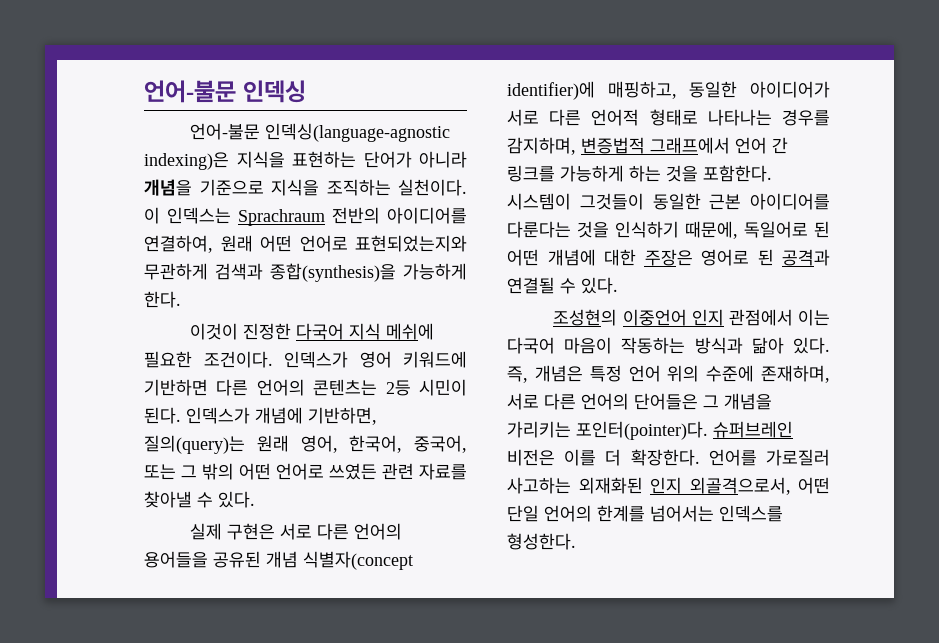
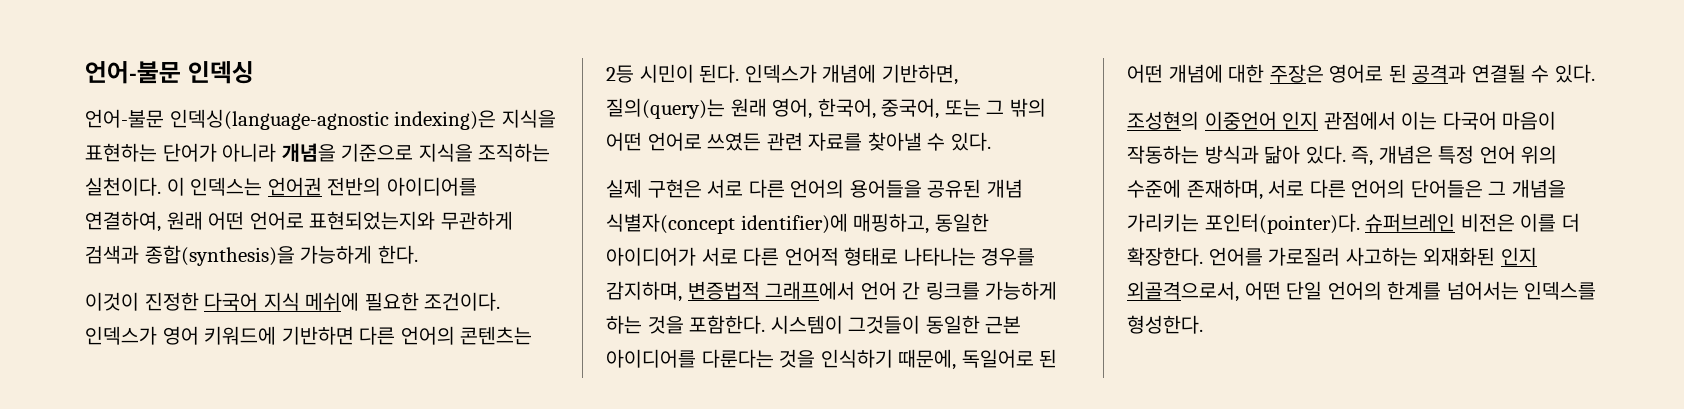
- 이 인덱스는 Sprachraum 전반의 아이디어를 연결하여, 원래 어떤 언어로 표현되었는지와 무관하게 검색과 종합(synthesis)을 가능하게 한다.
+ 이 인덱스는 언어권 전반의 아이디어를 연결하여, 원래 어떤 언어로 표현되었는지와 무관하게 검색과 종합(synthesis)을 가능하게 한다.

